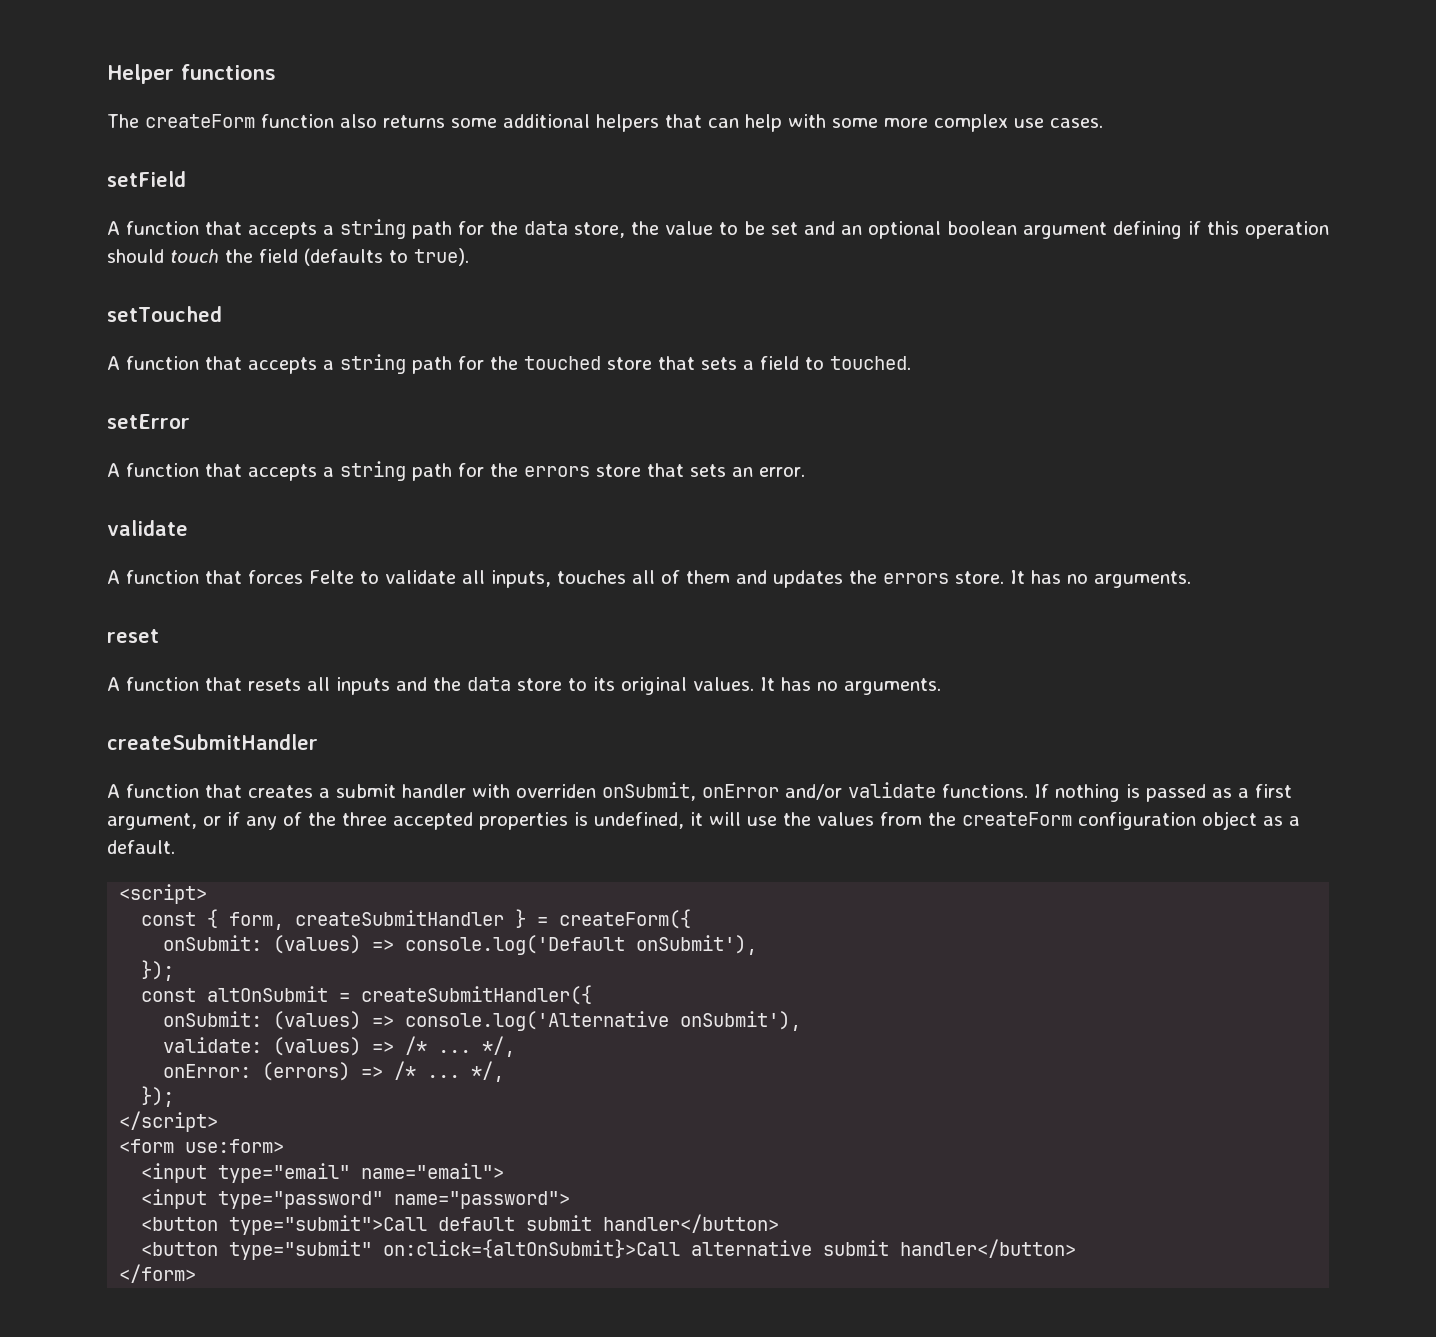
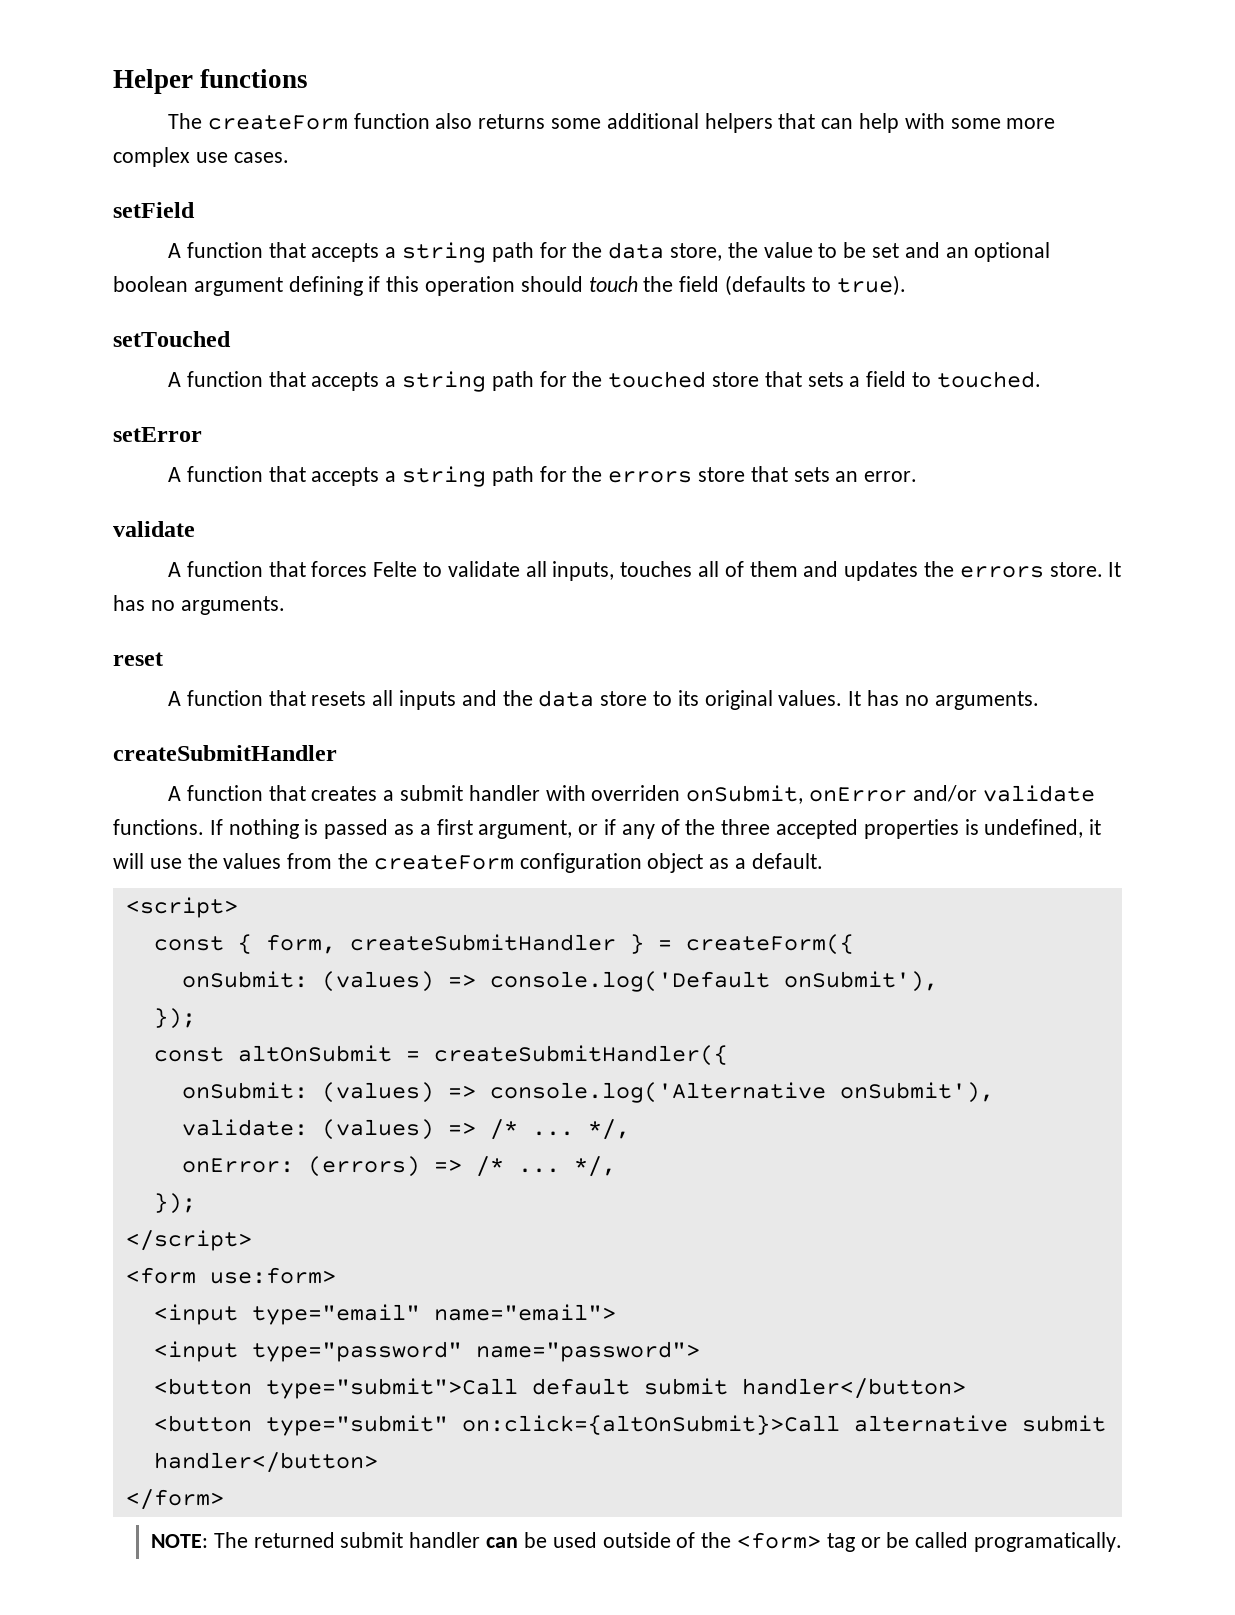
+ NOTE: The returned submit handler can be used outside of the <form> tag or be called programatically.

